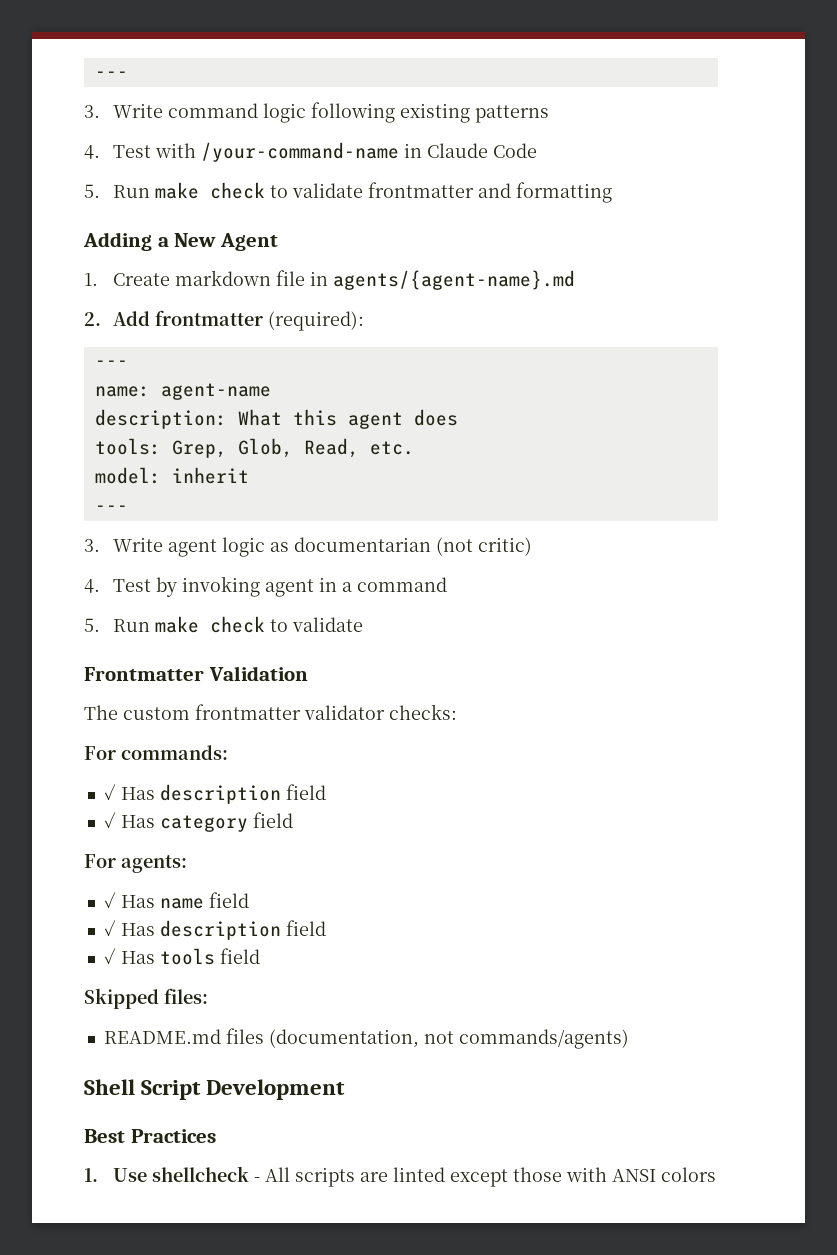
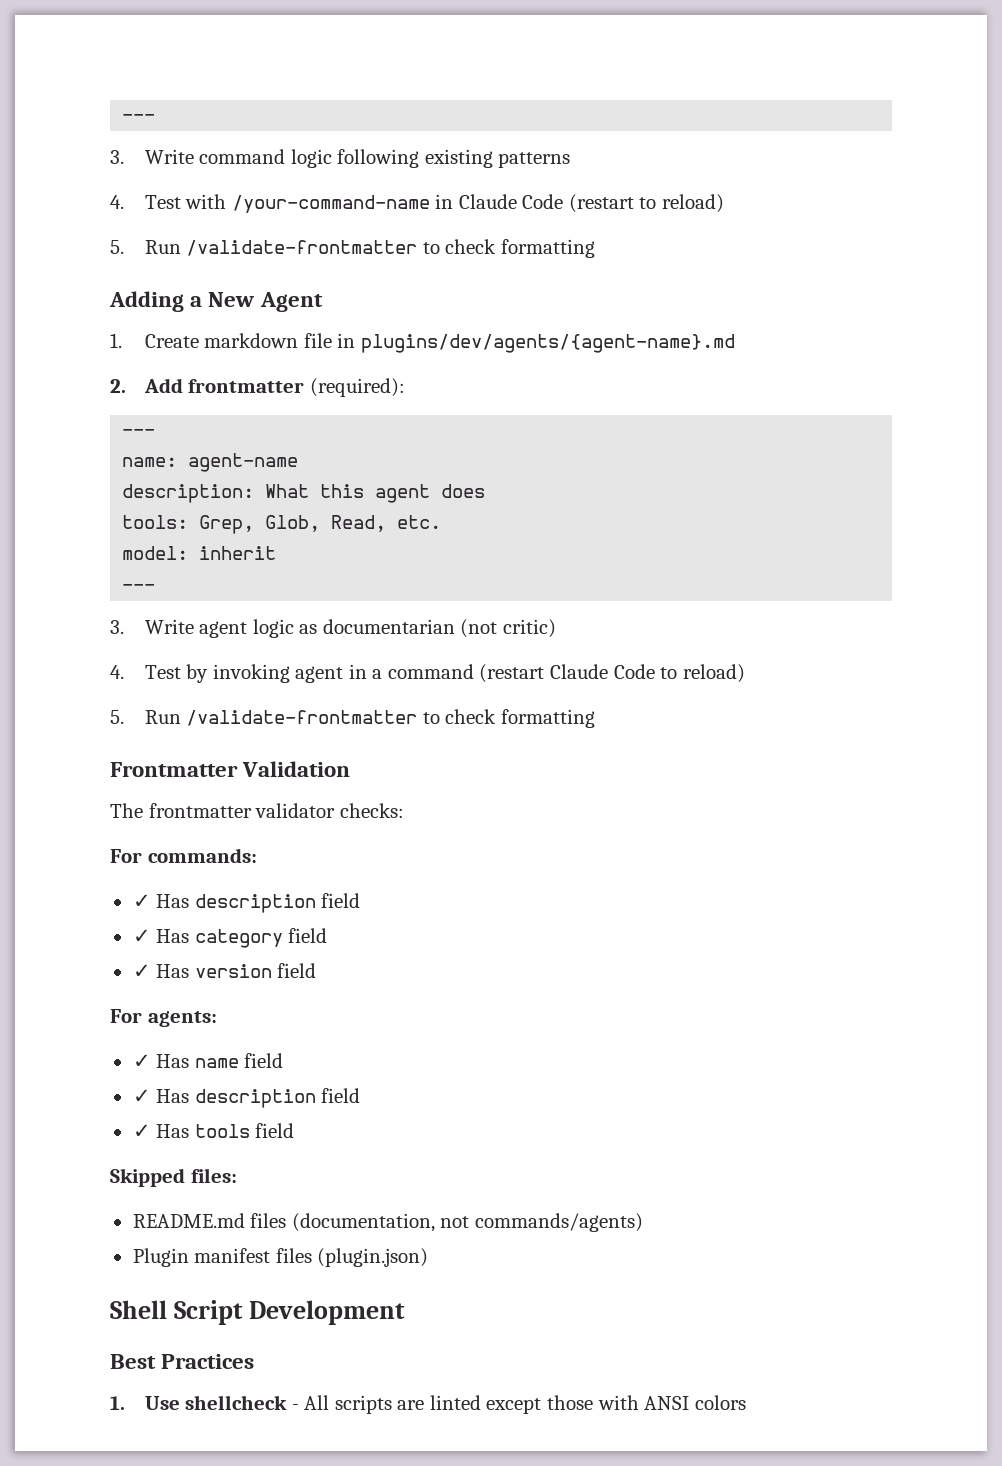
- 4. Test with /your-command-name in Claude Code
- 5. Run make check to validate frontmatter and formatting
+ 4. Test with /your-command-name in Claude Code (restart to reload)
+ 5. Run /validate-frontmatter to check formatting
- 1. Create markdown file in agents/{agent-name}.md
+ 1. Create markdown file in plugins/dev/agents/{agent-name}.md
- 4. Test by invoking agent in a command
- 5. Run make check to validate
+ 4. Test by invoking agent in a command (restart Claude Code to reload)
+ 5. Run /validate-frontmatter to check formatting
- The custom frontmatter validator checks:
+ The frontmatter validator checks:
+ ✓ Has version field
+ Plugin manifest files (plugin.json)

